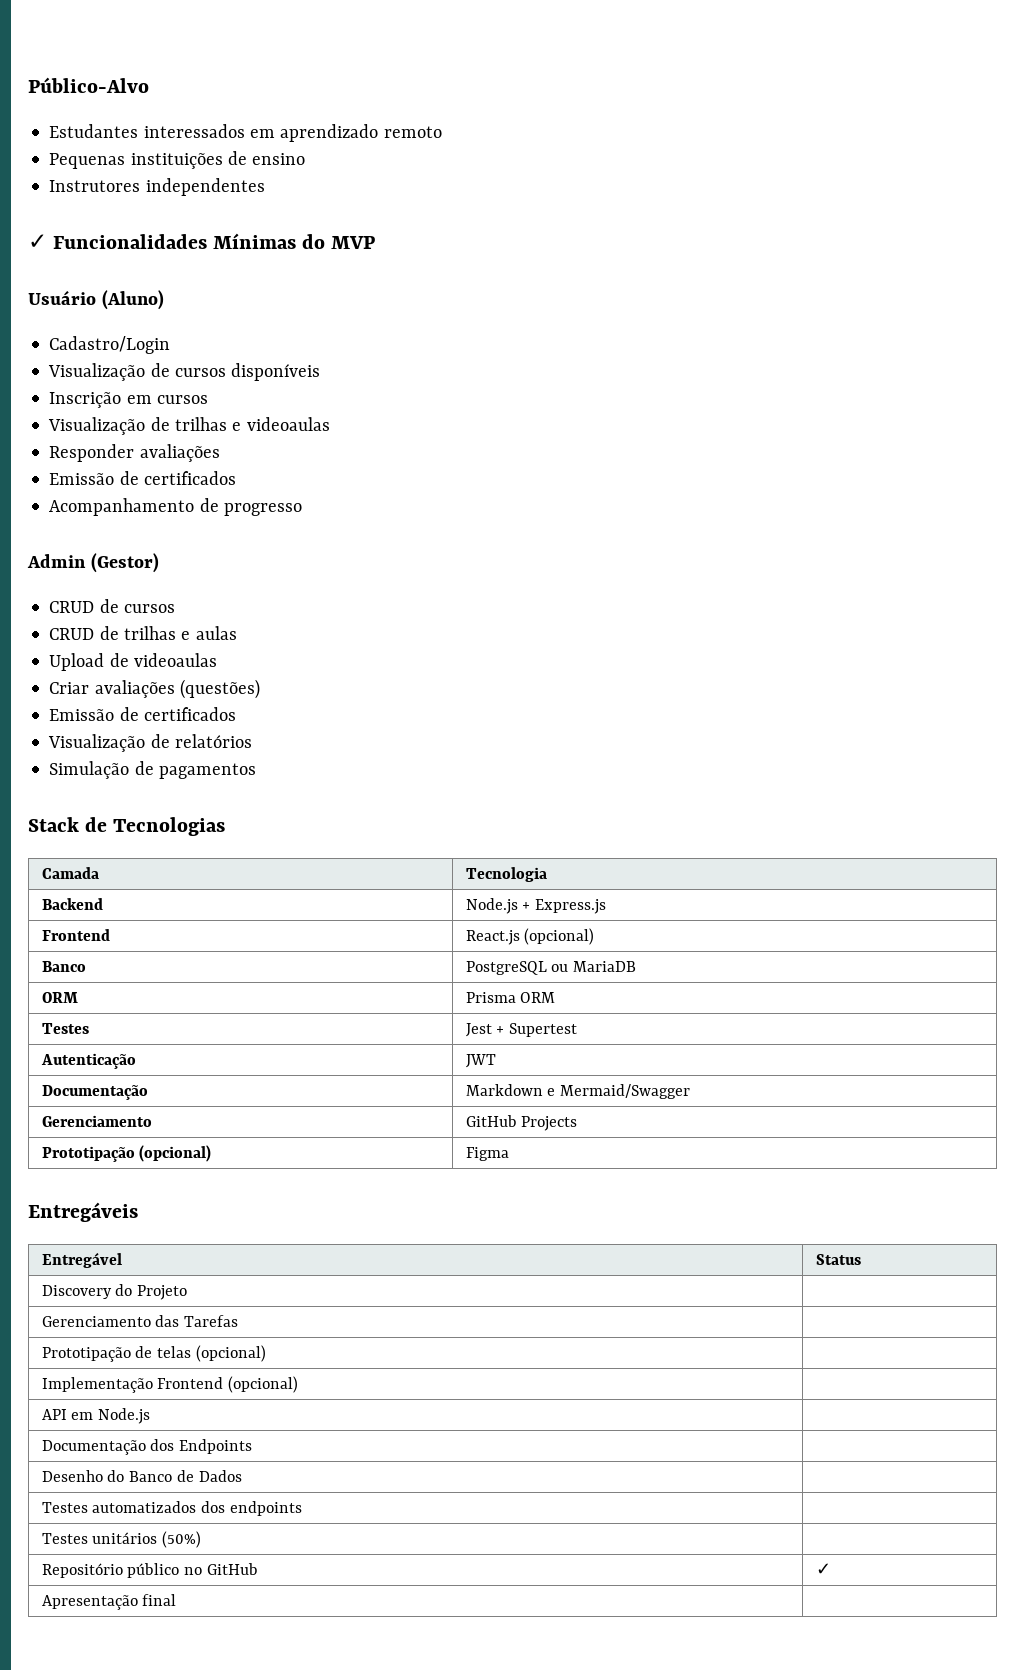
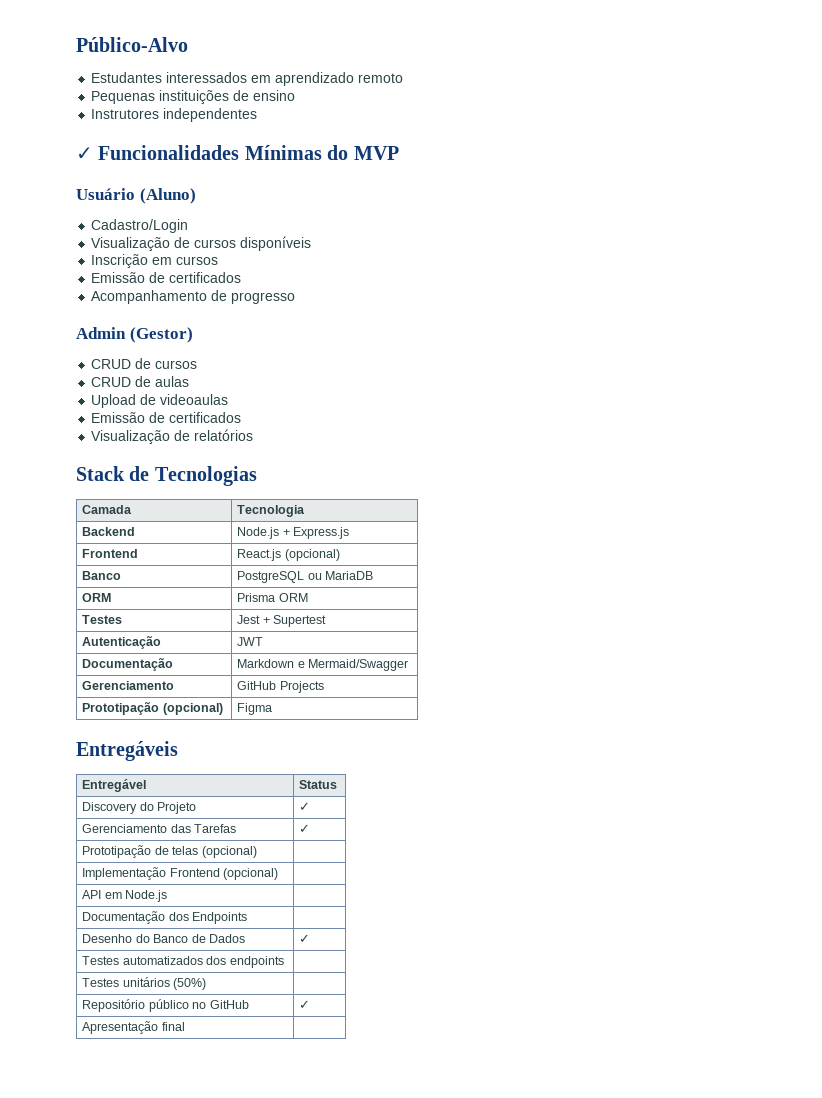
- Visualização de trilhas e videoaulas
- Responder avaliações
- CRUD de trilhas e aulas
+ CRUD de aulas
- Criar avaliações (questões)
- Simulação de pagamentos
- Discovery do Projeto |
+ Discovery do Projeto | ✓
- Gerenciamento das Tarefas |
+ Gerenciamento das Tarefas | ✓
- Desenho do Banco de Dados |
+ Desenho do Banco de Dados | ✓

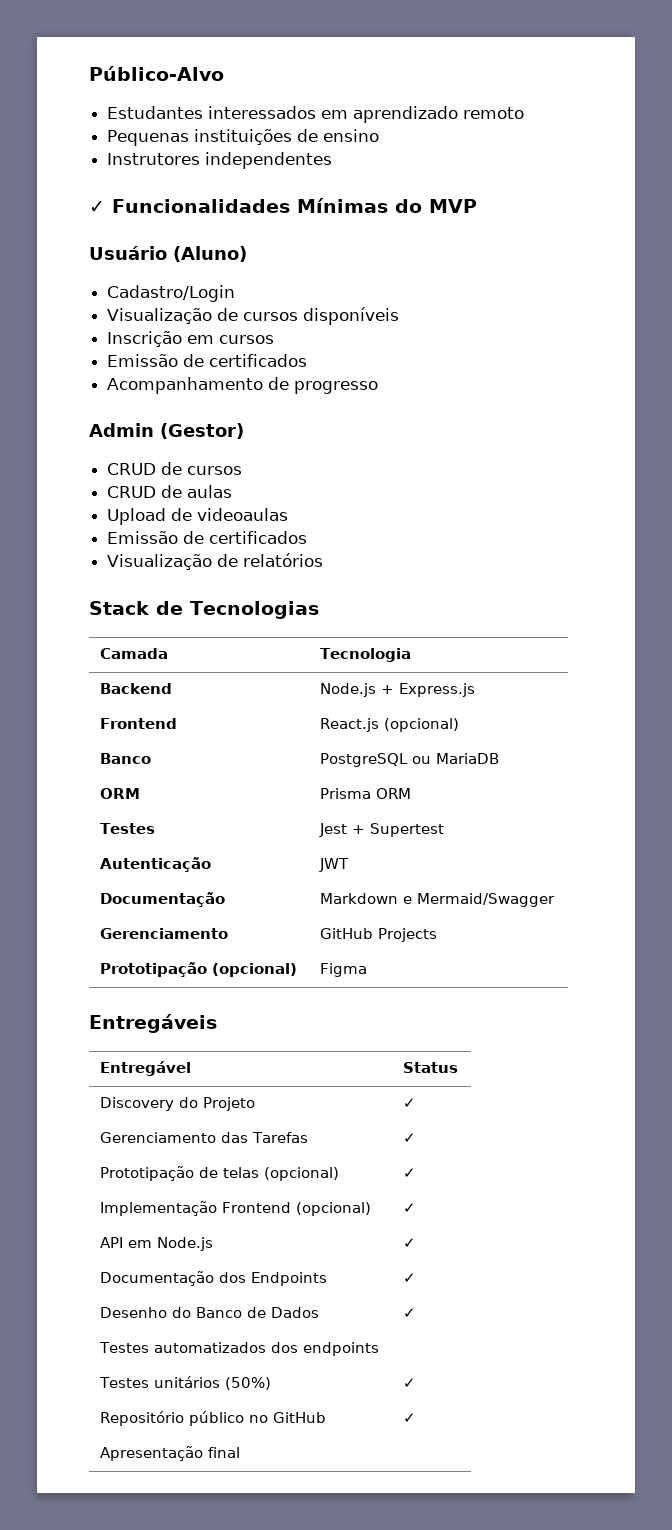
- Prototipação de telas (opcional) |
+ Prototipação de telas (opcional) | ✓
- Implementação Frontend (opcional) |
+ Implementação Frontend (opcional) | ✓
- API em Node.js |
+ API em Node.js | ✓
- Documentação dos Endpoints |
+ Documentação dos Endpoints | ✓
- Testes unitários (50%) |
+ Testes unitários (50%) | ✓

